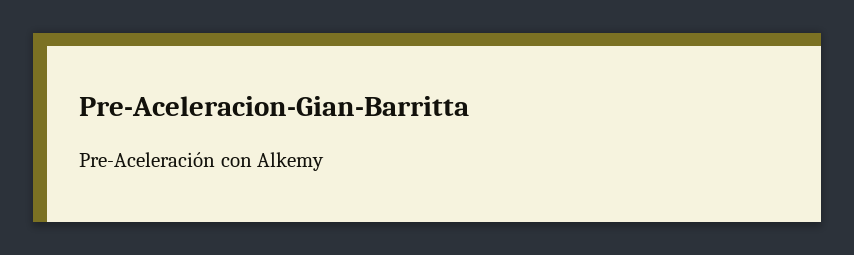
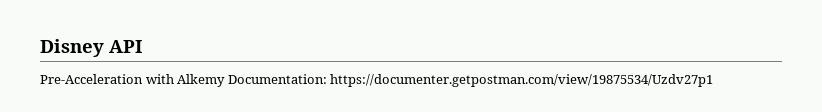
- Pre-Aceleracion-Gian-Barritta
- Pre-Aceleración con Alkemy
+ Disney API
+ Pre-Acceleration with Alkemy Documentation: https://documenter.getpostman.com/view/19875534/Uzdv27p1

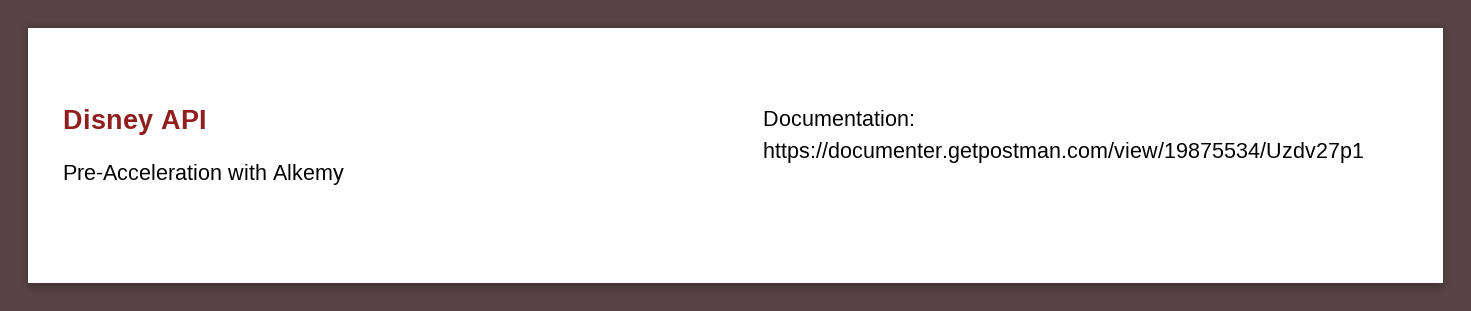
- Pre-Acceleration with Alkemy Documentation: https://documenter.getpostman.com/view/19875534/Uzdv27p1
+ Pre-Acceleration with Alkemy
+ Documentation: https://documenter.getpostman.com/view/19875534/Uzdv27p1

